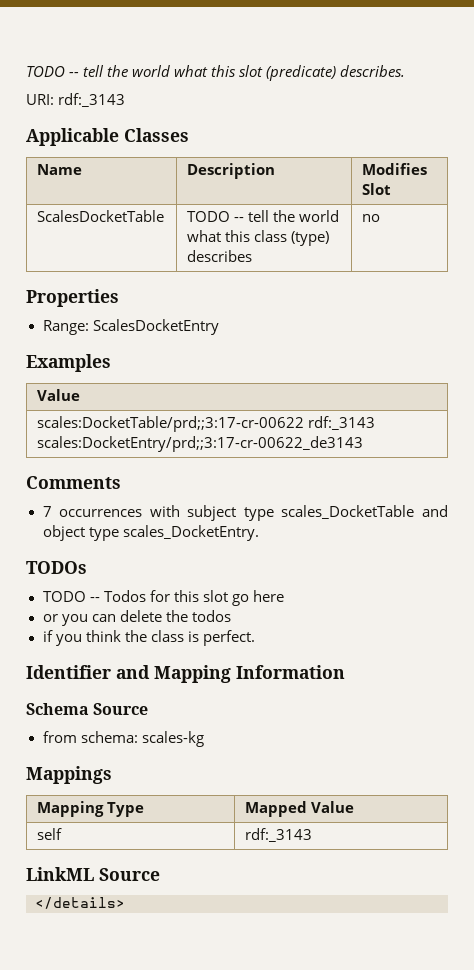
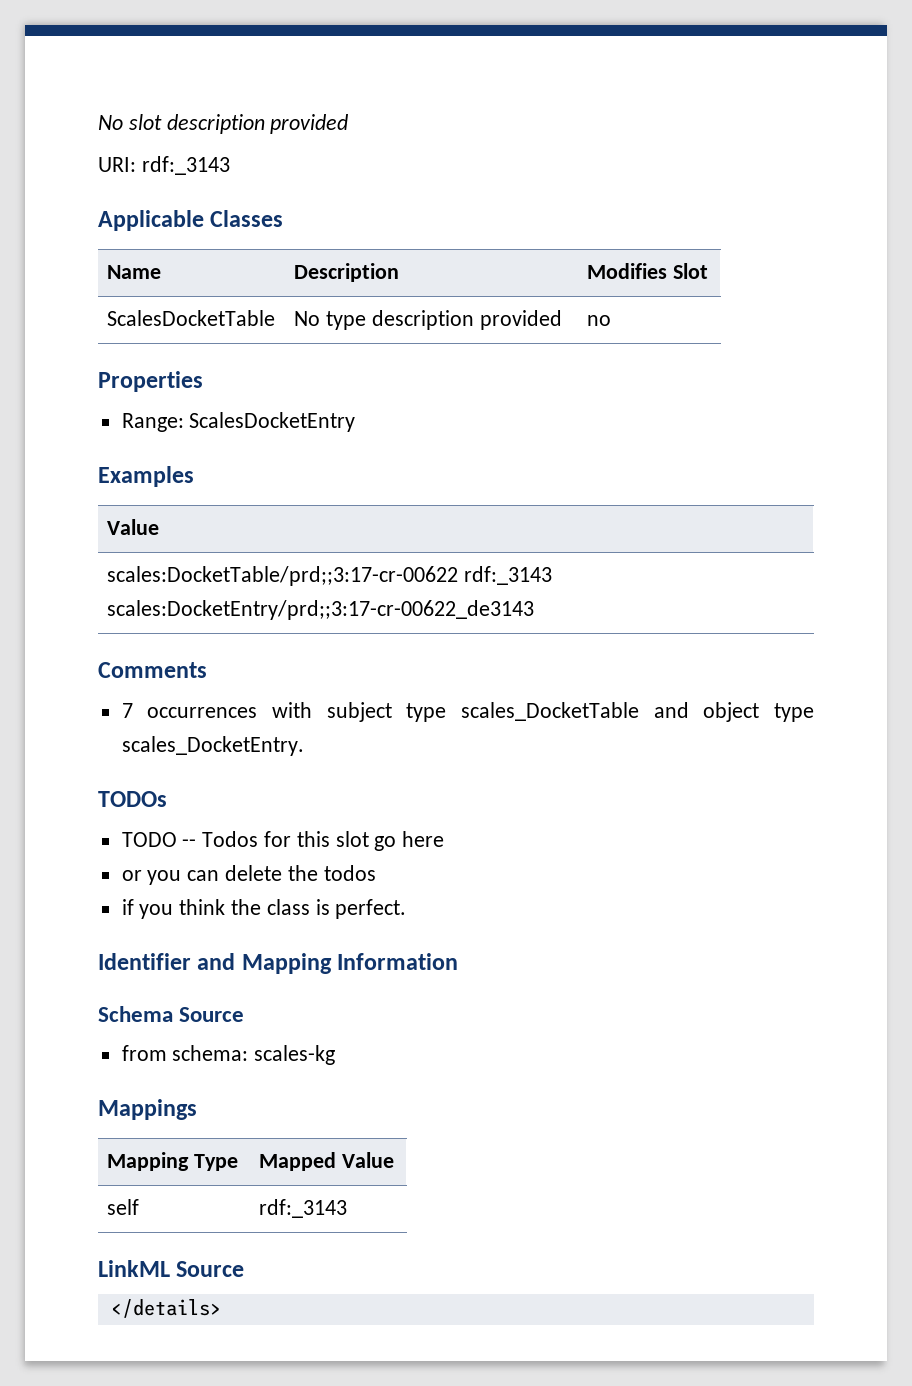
- TODO -- tell the world what this slot (predicate) describes.
+ No slot description provided
- ScalesDocketTable | TODO -- tell the world what this class (type) describes | no
+ ScalesDocketTable | No type description provided | no

